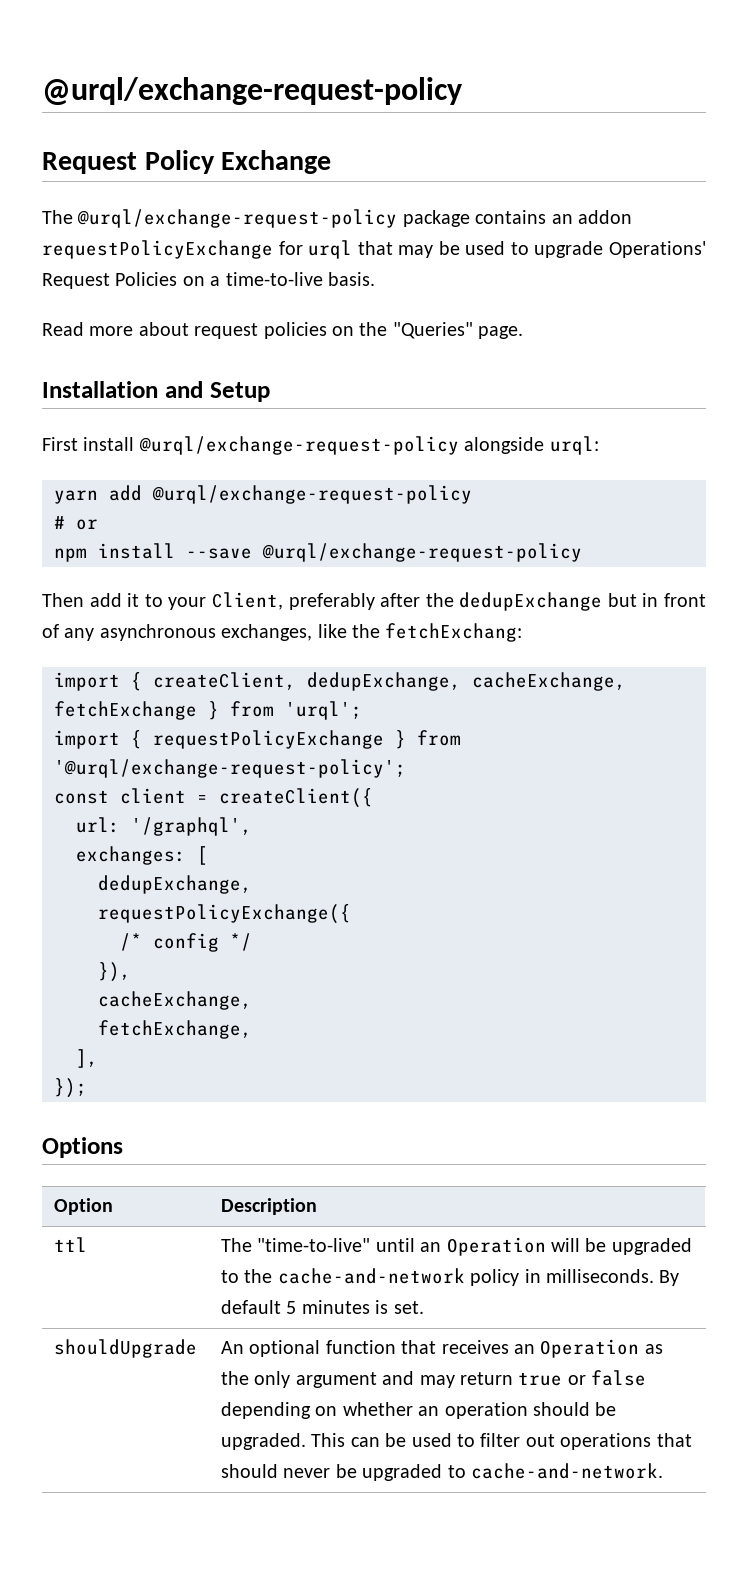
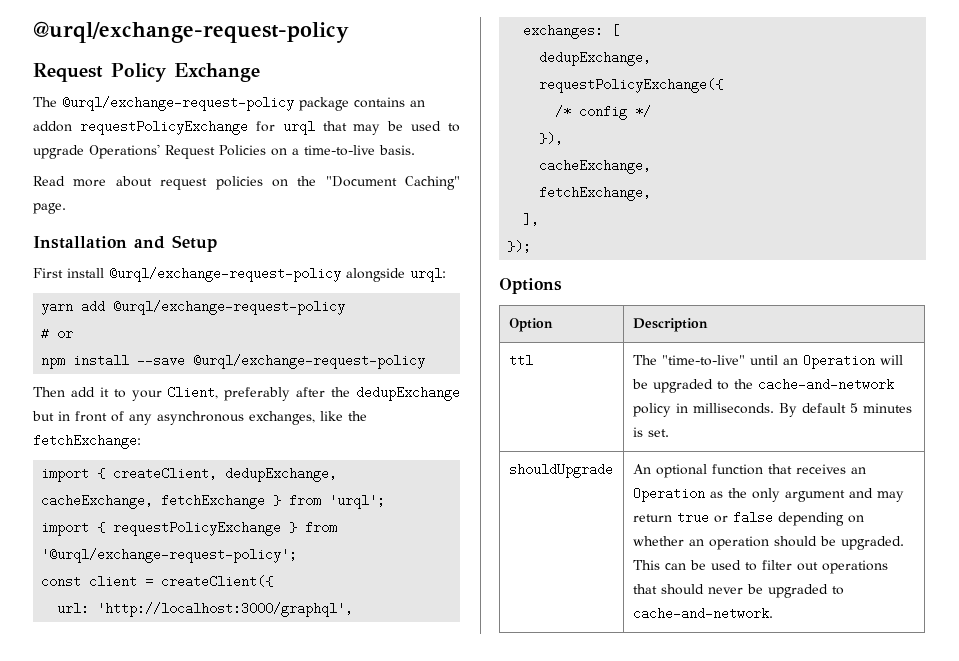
- Read more about request policies on the "Queries" page.
+ Read more about request policies on the "Document Caching" page.
- Then add it to your Client, preferably after the dedupExchange but in front of any asynchronous exchanges, like the fetchExchang:
+ Then add it to your Client, preferably after the dedupExchange but in front of any asynchronous exchanges, like the fetchExchange:
- url: '/graphql',
+ url: 'http://localhost:3000/graphql',

